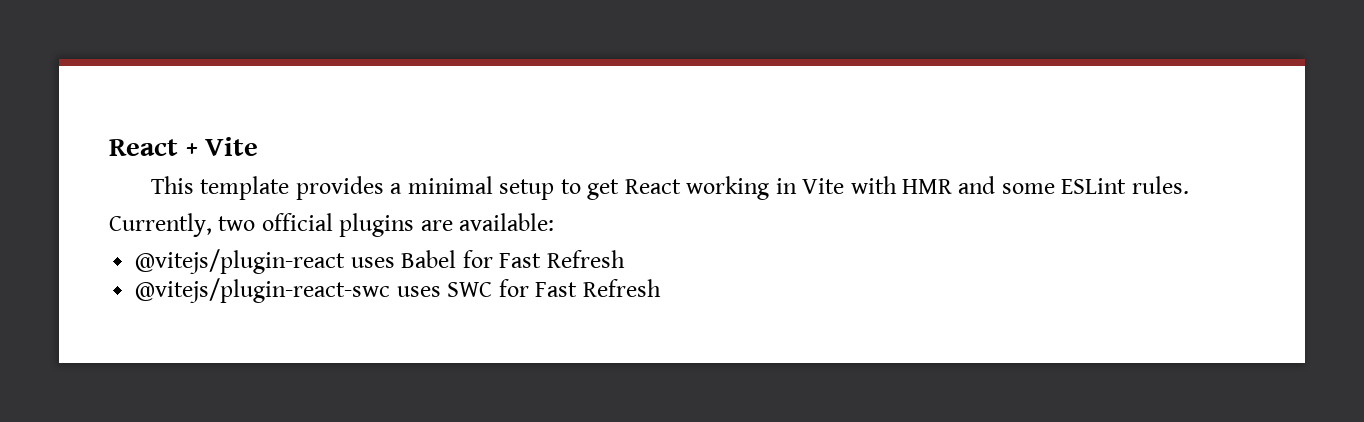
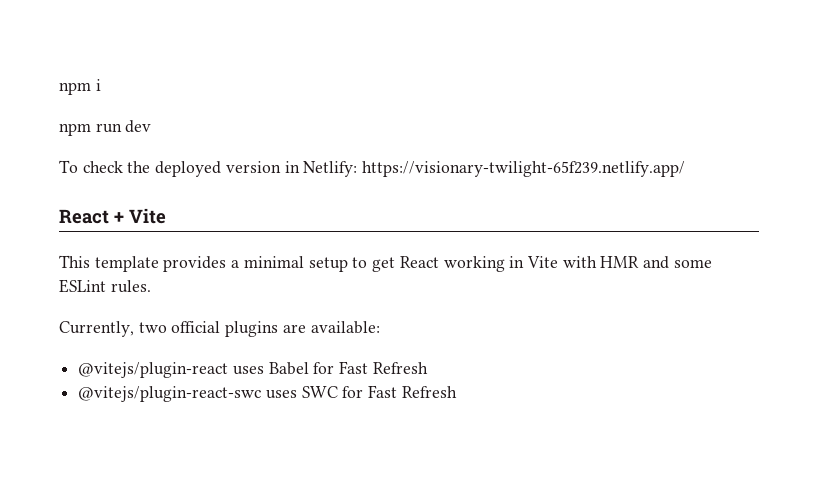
+ npm i
+ npm run dev
+ To check the deployed version in Netlify: https://visionary-twilight-65f239.netlify.app/

